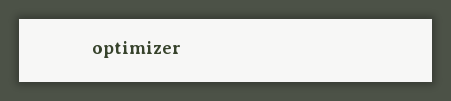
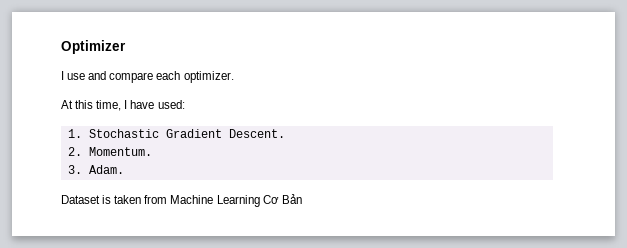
- optimizer
+ Optimizer
+ I use and compare each optimizer.
+ At this time, I have used:
+ 1. Stochastic Gradient Descent.
+ 2. Momentum.
+ 3. Adam.
+ Dataset is taken from Machine Learning Cơ Bản

